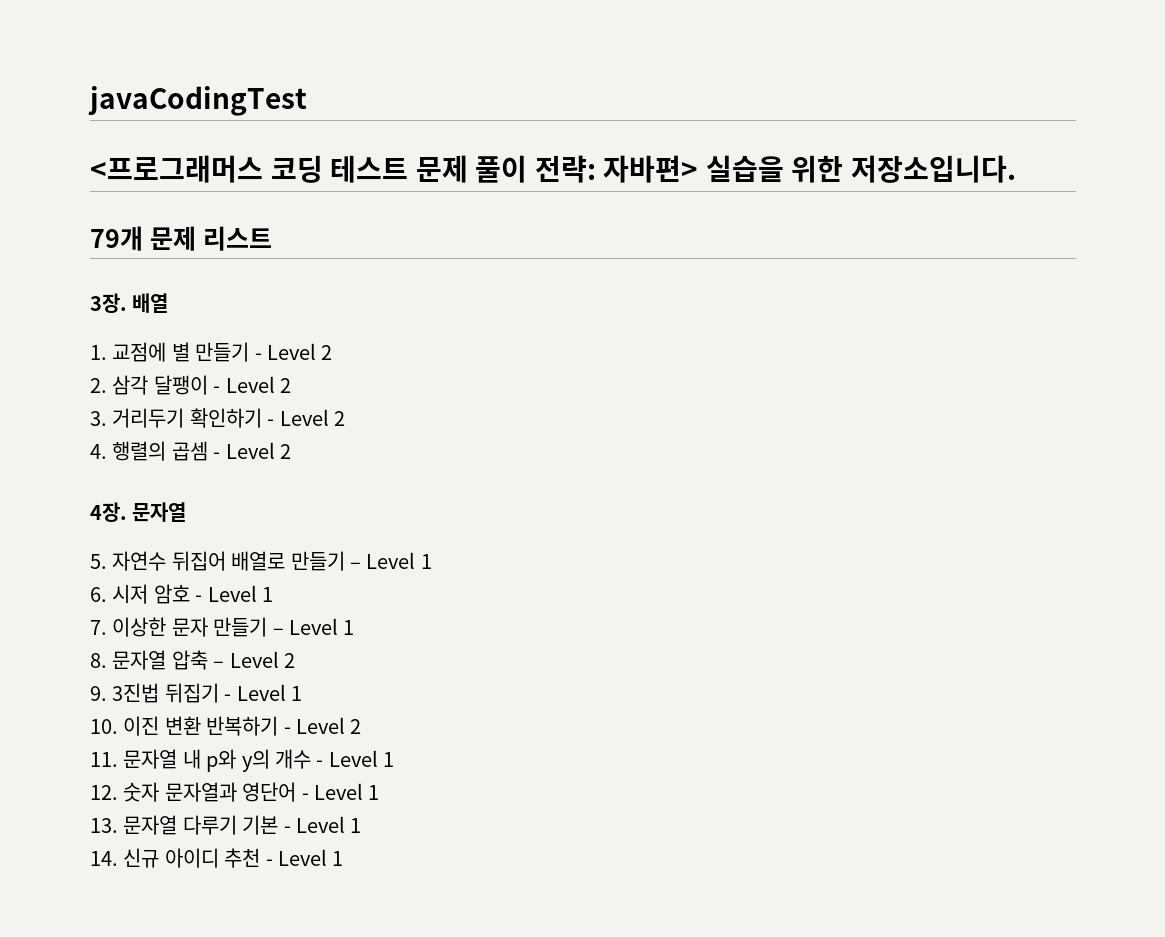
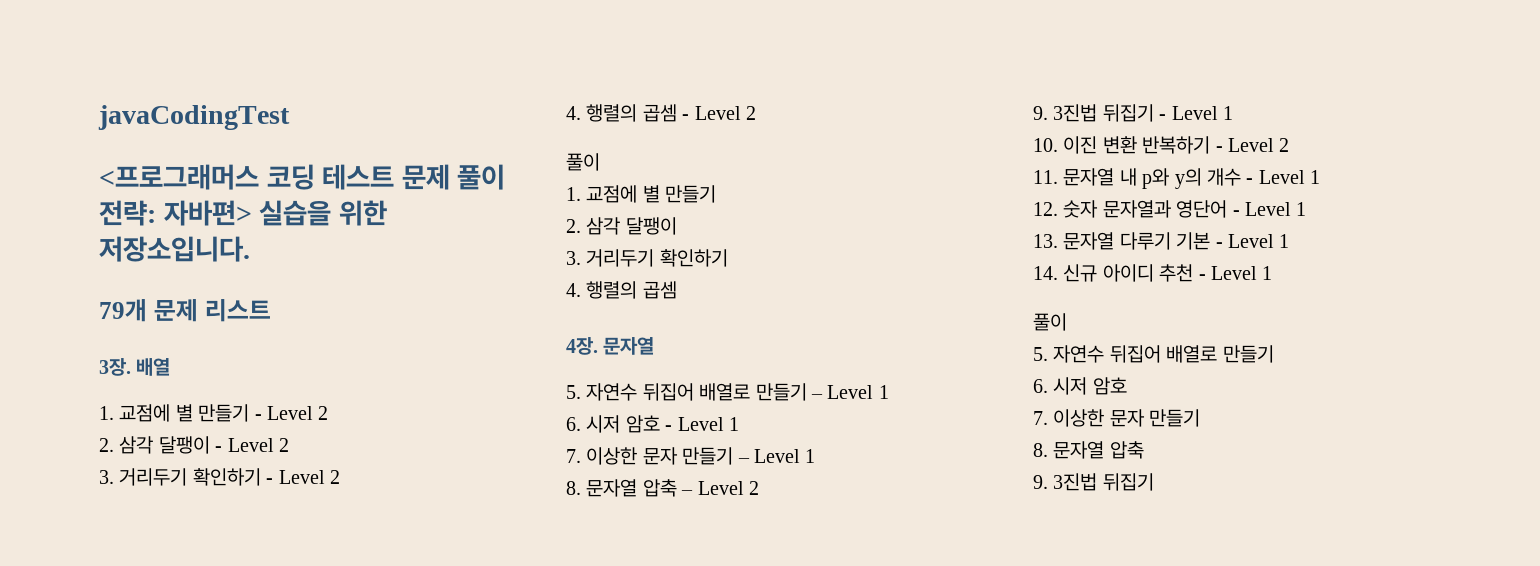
  4. 행렬의 곱셈 - Level 2
+ 풀이
+ 1. 교점에 별 만들기
+ 2. 삼각 달팽이
+ 3. 거리두기 확인하기
+ 4. 행렬의 곱셈
  14. 신규 아이디 추천 - Level 1
+ 풀이
+ 5. 자연수 뒤집어 배열로 만들기
+ 6. 시저 암호
+ 7. 이상한 문자 만들기
+ 8. 문자열 압축
+ 9. 3진법 뒤집기

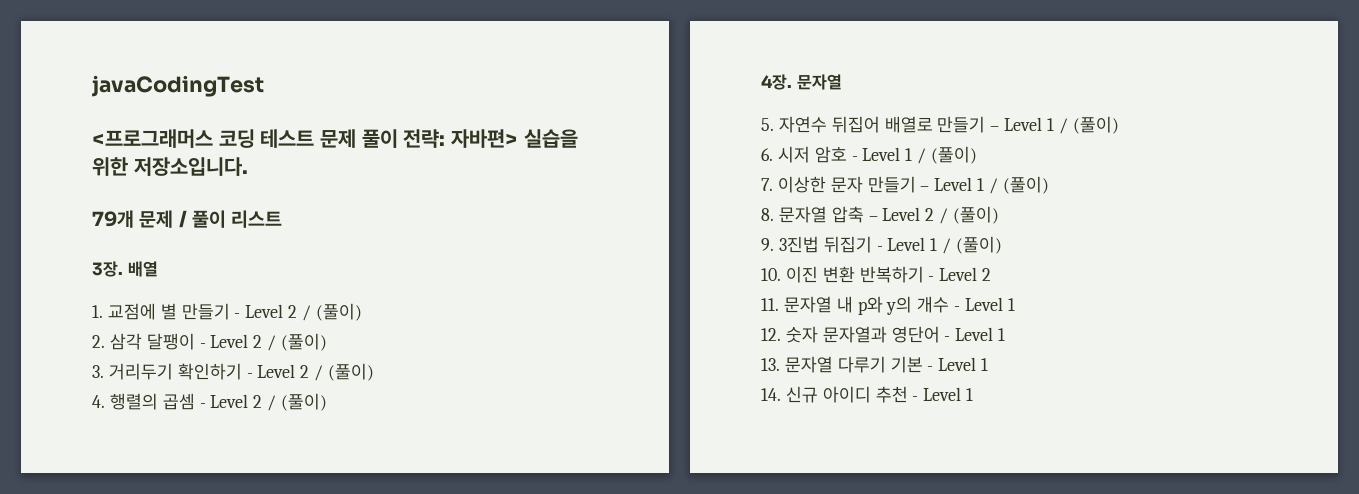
- 79개 문제 리스트
+ 79개 문제 / 풀이 리스트
- 1. 교점에 별 만들기 - Level 2
+ 1. 교점에 별 만들기 - Level 2 / (풀이)
- 2. 삼각 달팽이 - Level 2
+ 2. 삼각 달팽이 - Level 2 / (풀이)
- 3. 거리두기 확인하기 - Level 2
+ 3. 거리두기 확인하기 - Level 2 / (풀이)
- 4. 행렬의 곱셈 - Level 2
- 풀이
- 1. 교점에 별 만들기
- 2. 삼각 달팽이
- 3. 거리두기 확인하기
- 4. 행렬의 곱셈
+ 4. 행렬의 곱셈 - Level 2 / (풀이)
- 5. 자연수 뒤집어 배열로 만들기 – Level 1
+ 5. 자연수 뒤집어 배열로 만들기 – Level 1 / (풀이)
- 6. 시저 암호 - Level 1
+ 6. 시저 암호 - Level 1 / (풀이)
- 7. 이상한 문자 만들기 – Level 1
+ 7. 이상한 문자 만들기 – Level 1 / (풀이)
- 8. 문자열 압축 – Level 2
+ 8. 문자열 압축 – Level 2 / (풀이)
- 9. 3진법 뒤집기 - Level 1
+ 9. 3진법 뒤집기 - Level 1 / (풀이)
  14. 신규 아이디 추천 - Level 1
- 풀이
- 5. 자연수 뒤집어 배열로 만들기
- 6. 시저 암호
- 7. 이상한 문자 만들기
- 8. 문자열 압축
- 9. 3진법 뒤집기

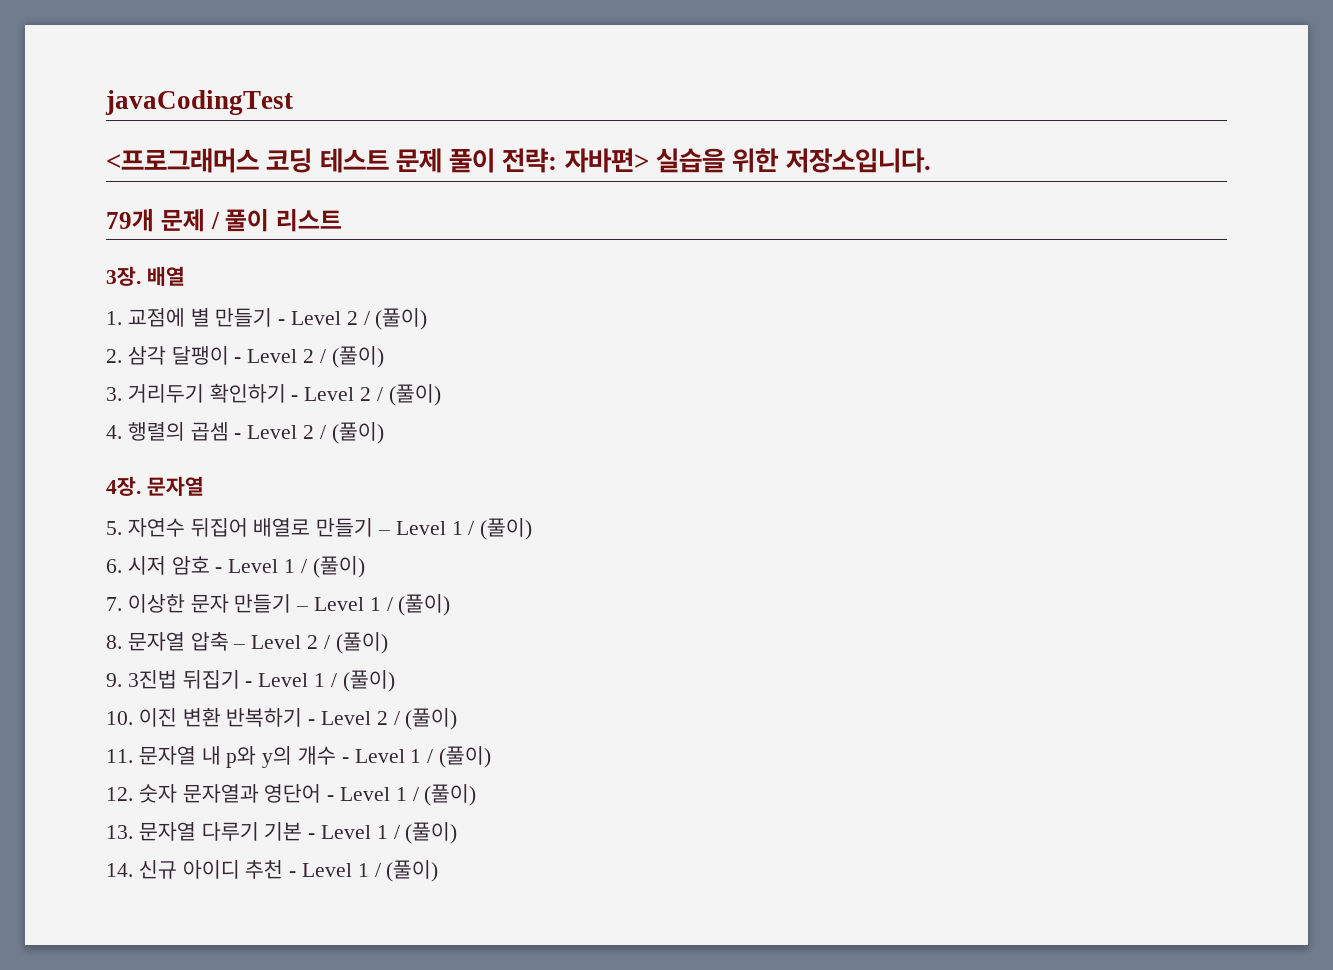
- 10. 이진 변환 반복하기 - Level 2
+ 10. 이진 변환 반복하기 - Level 2 / (풀이)
- 11. 문자열 내 p와 y의 개수 - Level 1
+ 11. 문자열 내 p와 y의 개수 - Level 1 / (풀이)
- 12. 숫자 문자열과 영단어 - Level 1
+ 12. 숫자 문자열과 영단어 - Level 1 / (풀이)
- 13. 문자열 다루기 기본 - Level 1
+ 13. 문자열 다루기 기본 - Level 1 / (풀이)
- 14. 신규 아이디 추천 - Level 1
+ 14. 신규 아이디 추천 - Level 1 / (풀이)

